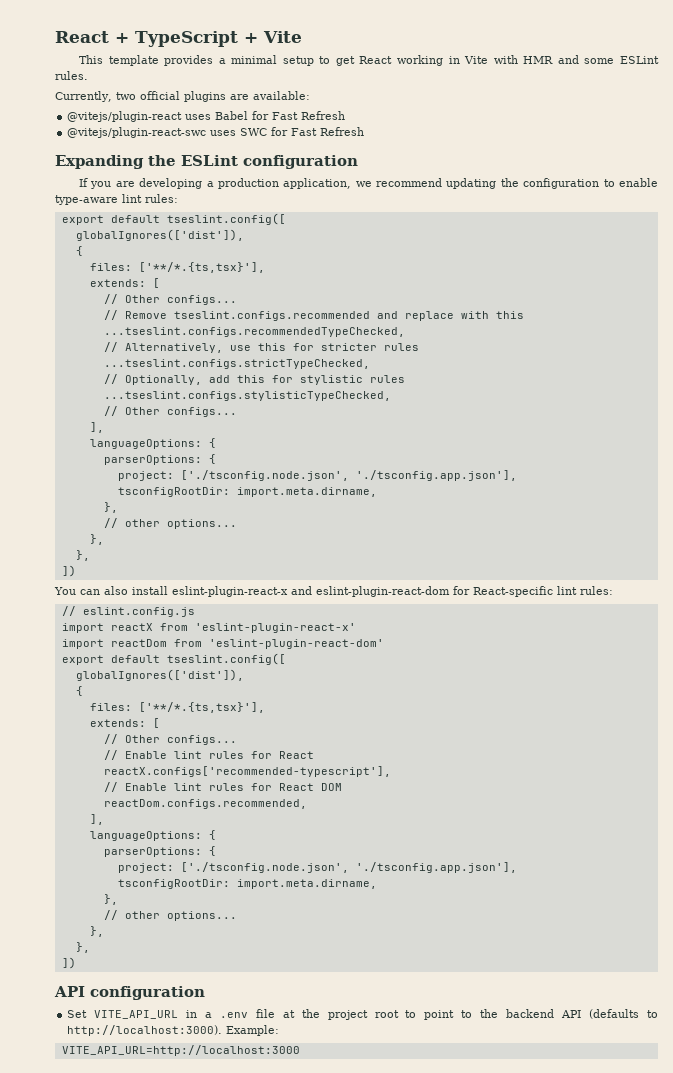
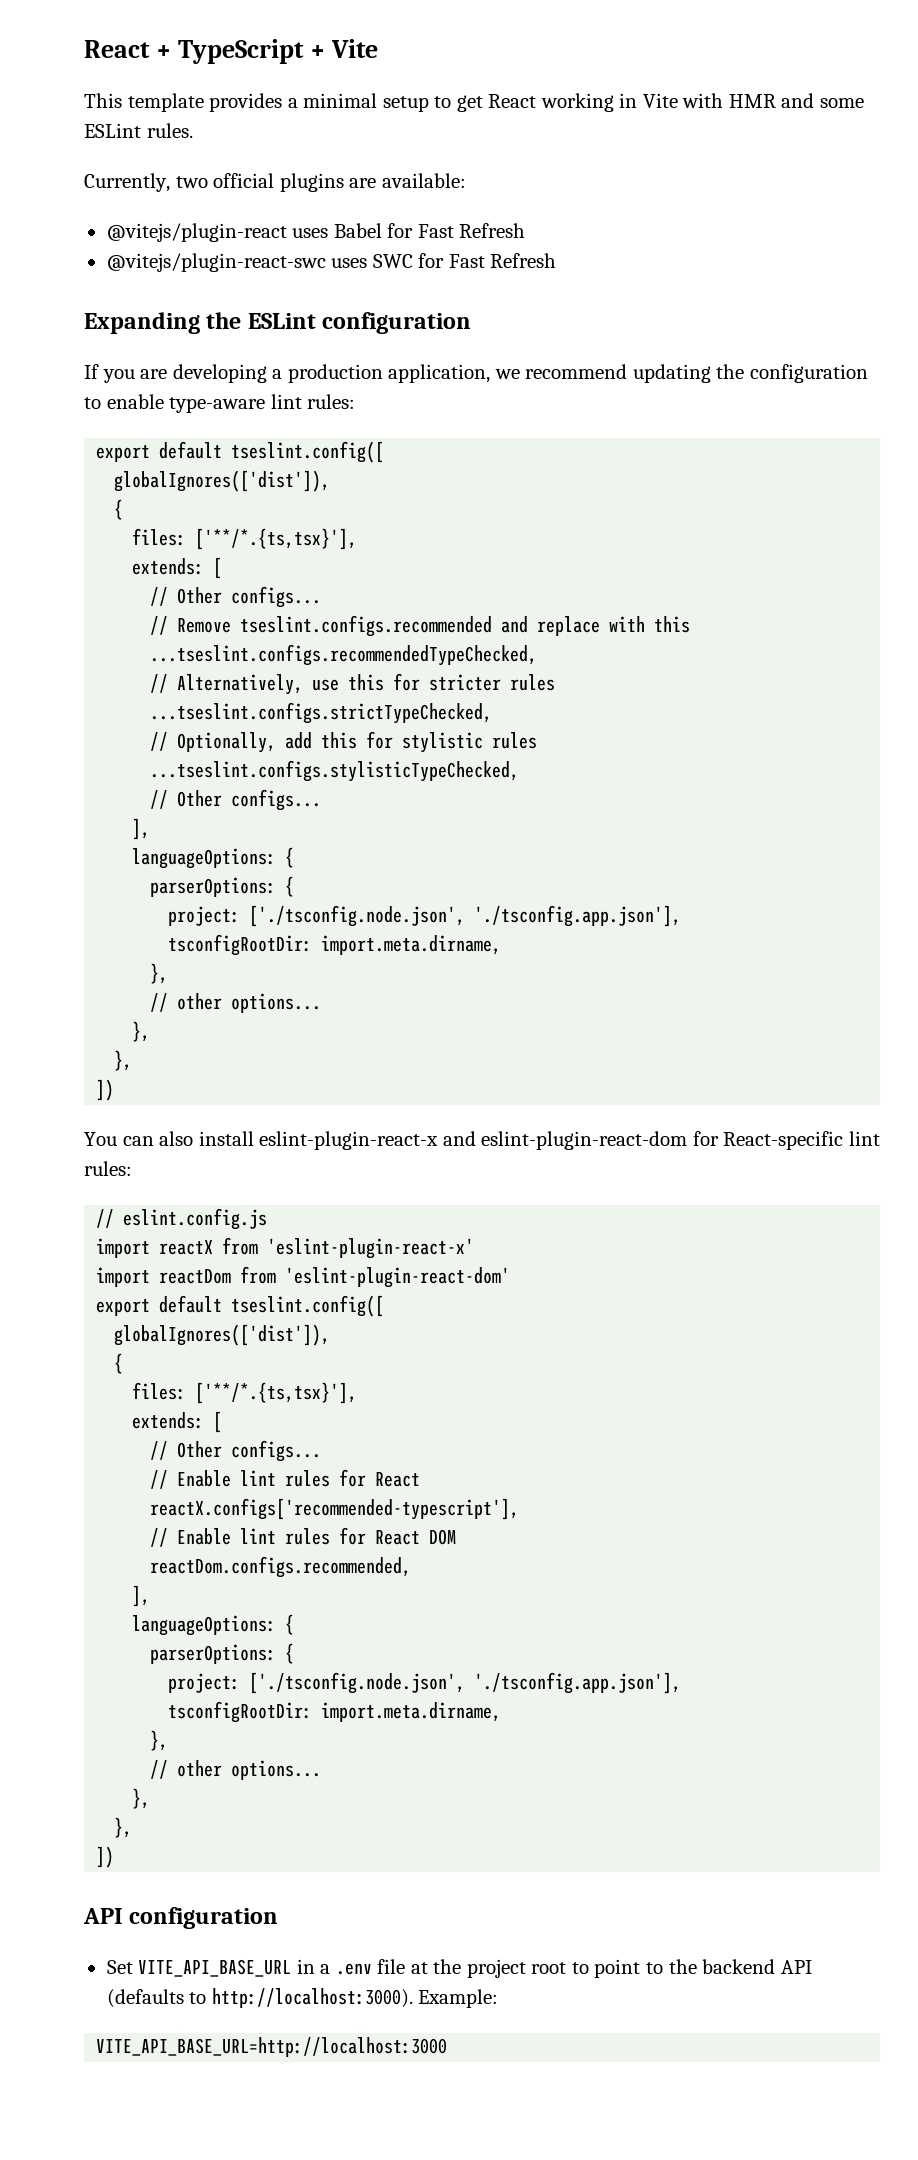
- Set VITE_API_URL in a .env file at the project root to point to the backend API (defaults to http://localhost:3000).
+ Set VITE_API_BASE_URL in a .env file at the project root to point to the backend API (defaults to http://localhost:3000).
- VITE_API_URL=http://localhost:3000
+ VITE_API_BASE_URL=http://localhost:3000

